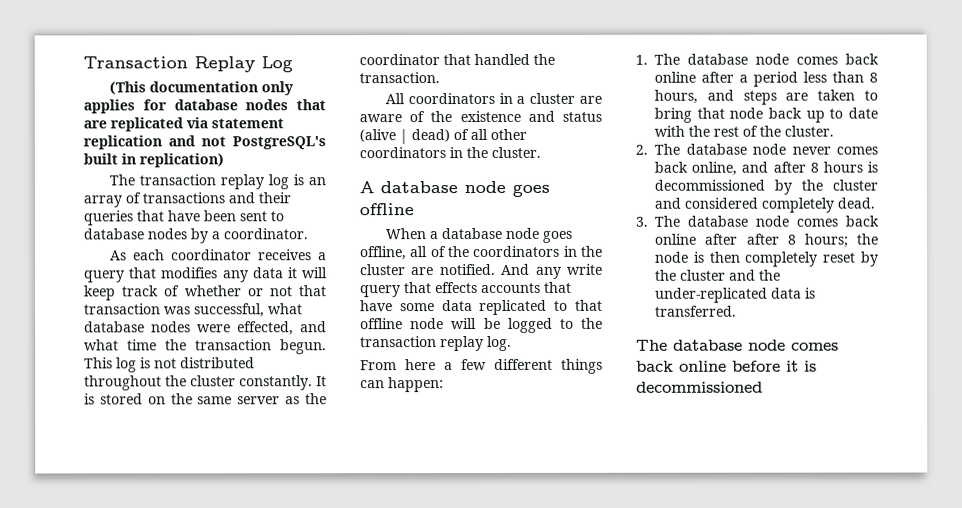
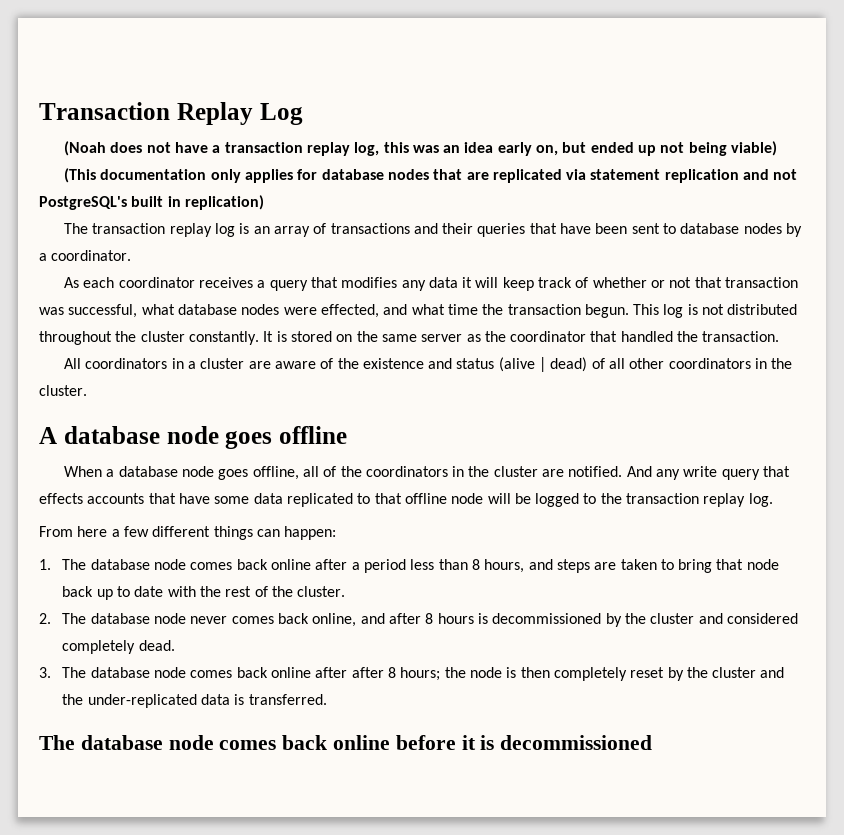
+ (Noah does not have a transaction replay log, this was an idea early on, but ended up not being viable)

